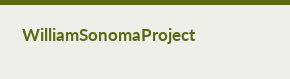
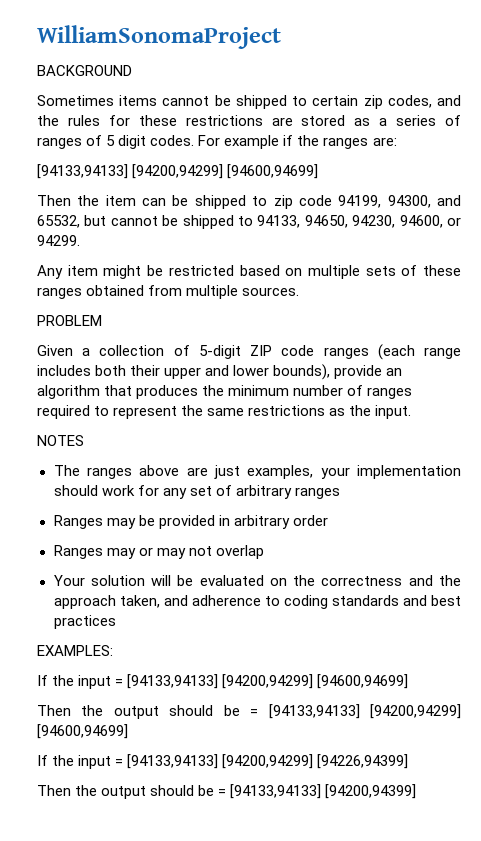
+ BACKGROUND
+ Sometimes items cannot be shipped to certain zip codes, and the rules for these restrictions are stored as a series of ranges of 5 digit codes. For example if the ranges are:
+ [94133,94133] [94200,94299] [94600,94699]
+ Then the item can be shipped to zip code 94199, 94300, and 65532, but cannot be shipped to 94133, 94650, 94230, 94600, or 94299.
+ Any item might be restricted based on multiple sets of these ranges obtained from multiple sources.
+ PROBLEM
+ Given a collection of 5-digit ZIP code ranges (each range includes both their upper and lower bounds), provide an algorithm that produces the minimum number of ranges required to represent the same restrictions as the input.
+ NOTES
+ The ranges above are just examples, your implementation should work for any set of arbitrary ranges
+ Ranges may be provided in arbitrary order
+ Ranges may or may not overlap
+ Your solution will be evaluated on the correctness and the approach taken, and adherence to coding standards and best practices
+ EXAMPLES:
+ If the input = [94133,94133] [94200,94299] [94600,94699]
+ Then the output should be = [94133,94133] [94200,94299] [94600,94699]
+ If the input = [94133,94133] [94200,94299] [94226,94399]
+ Then the output should be = [94133,94133] [94200,94399]

